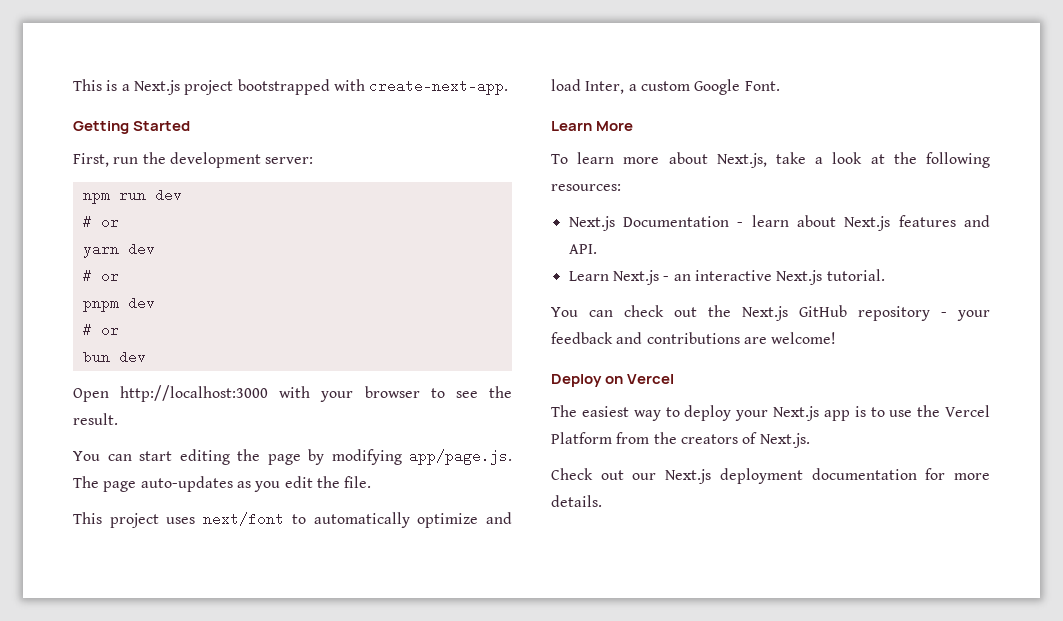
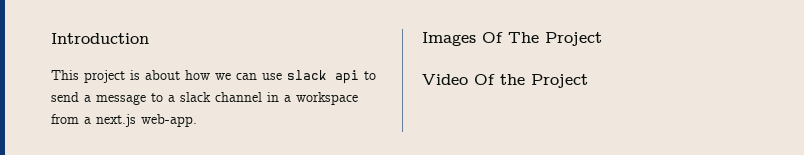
- This is a Next.js project bootstrapped with create-next-app.
- Getting Started
- First, run the development server:
- npm run dev
- # or
- yarn dev
- # or
- pnpm dev
- # or
- bun dev
- Open http://localhost:3000 with your browser to see the result.
- You can start editing the page by modifying app/page.js. The page auto-updates as you edit the file.
- This project uses next/font to automatically optimize and load Inter, a custom Google Font.
- Learn More
- To learn more about Next.js, take a look at the following resources:
- Next.js Documentation - learn about Next.js features and API.
- Learn Next.js - an interactive Next.js tutorial.
- You can check out the Next.js GitHub repository - your feedback and contributions are welcome!
- Deploy on Vercel
- The easiest way to deploy your Next.js app is to use the Vercel Platform from the creators of Next.js.
- Check out our Next.js deployment documentation for more details.
+ Introduction
+ This project is about how we can use slack api to send a message to a slack channel in a workspace from a next.js web-app.
+ Images Of The Project
+ Video Of the Project

